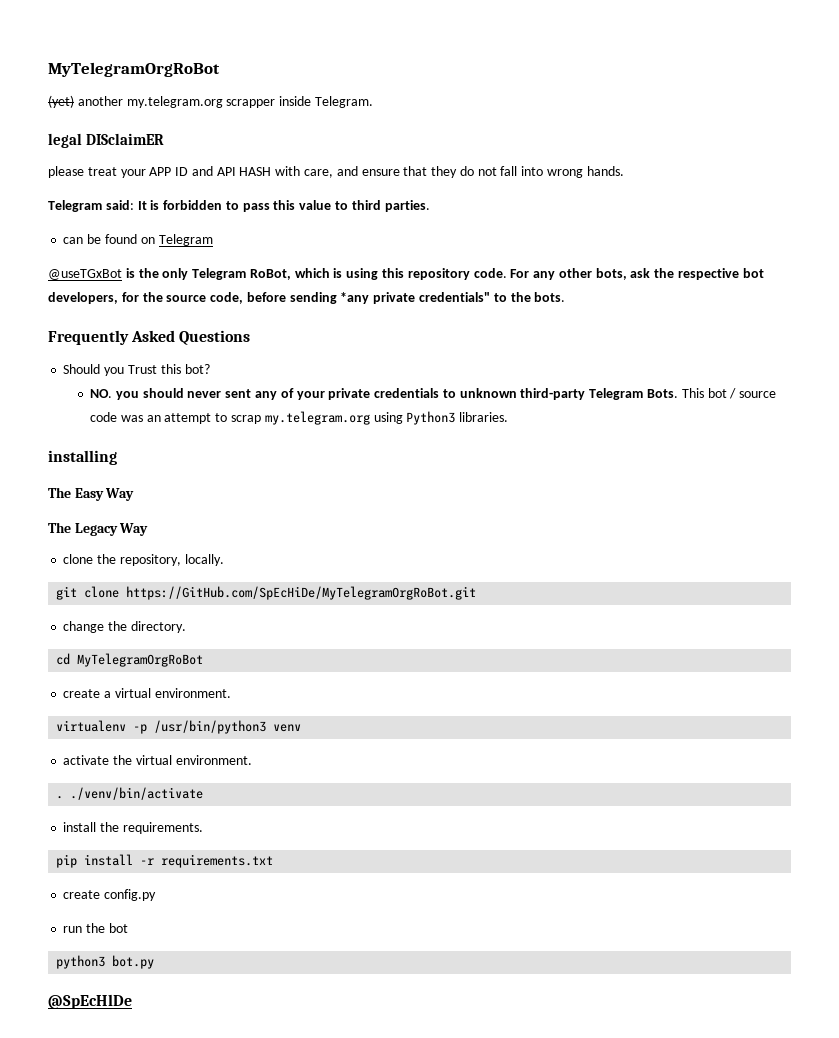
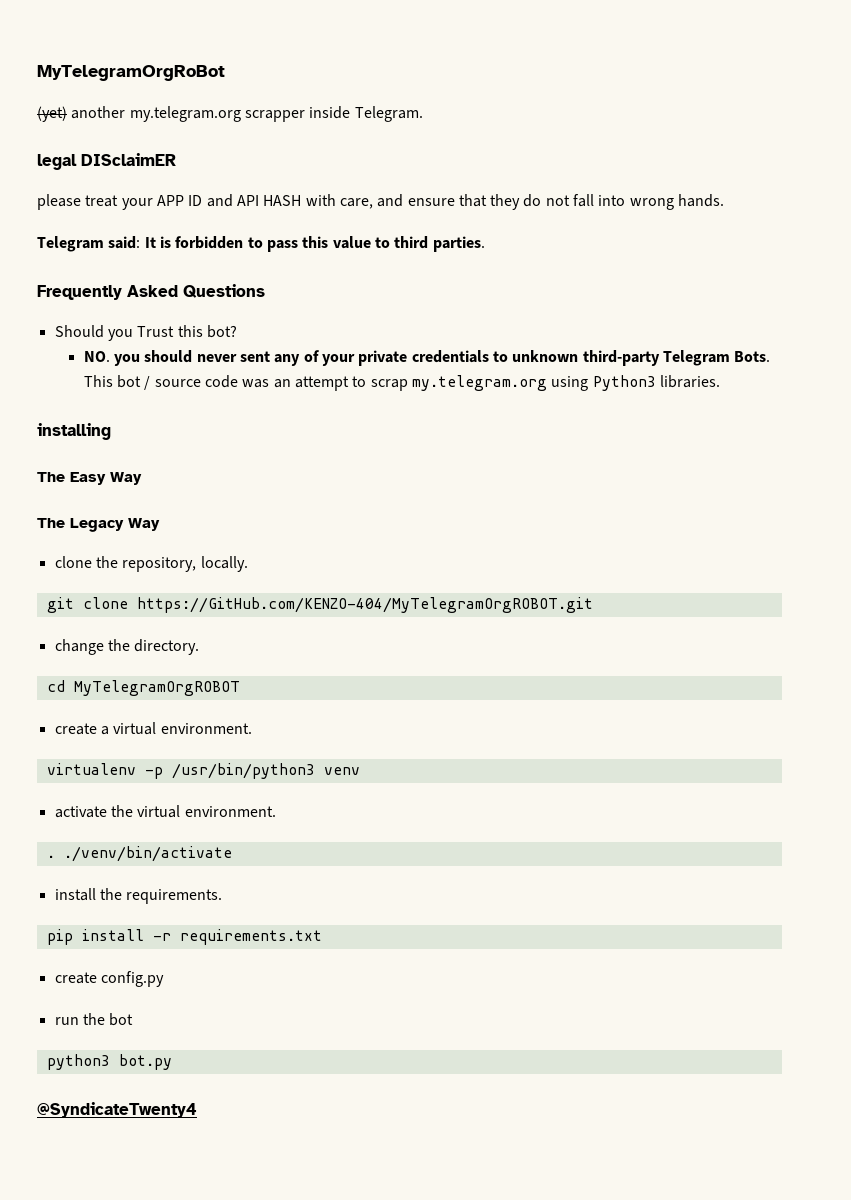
- can be found on Telegram
- @useTGxBot is the only Telegram RoBot, which is using this repository code. For any other bots, ask the respective bot developers, for the source code, before sending *any private credentials" to the bots.
- git clone https://GitHub.com/SpEcHiDe/MyTelegramOrgRoBot.git
+ git clone https://GitHub.com/KENZO-404/MyTelegramOrgROBOT.git
- cd MyTelegramOrgRoBot
+ cd MyTelegramOrgROBOT
- @SpEcHlDe
+ @SyndicateTwenty4

